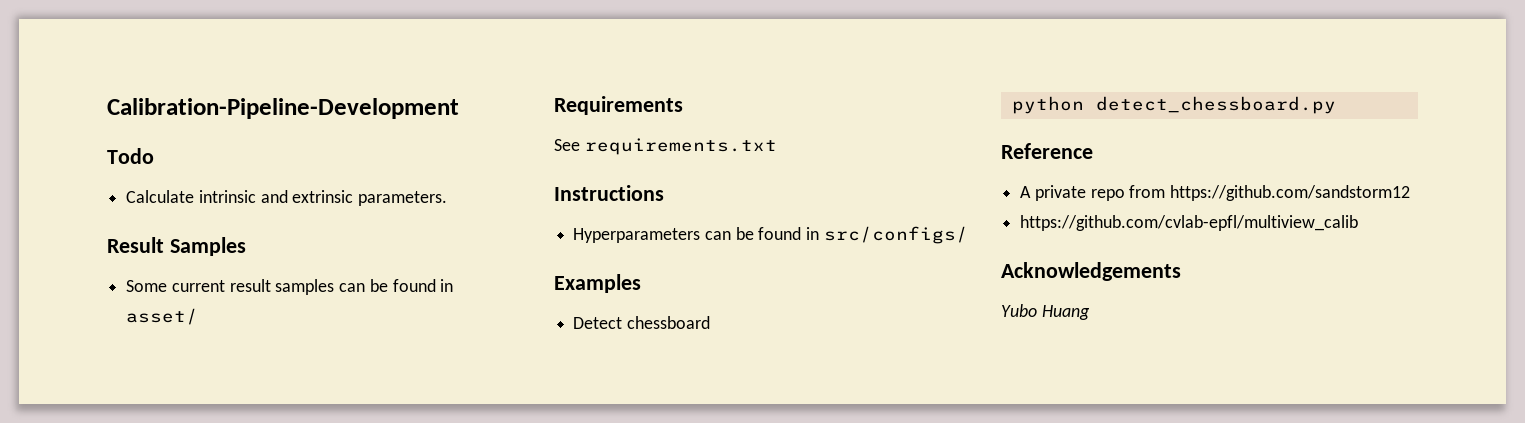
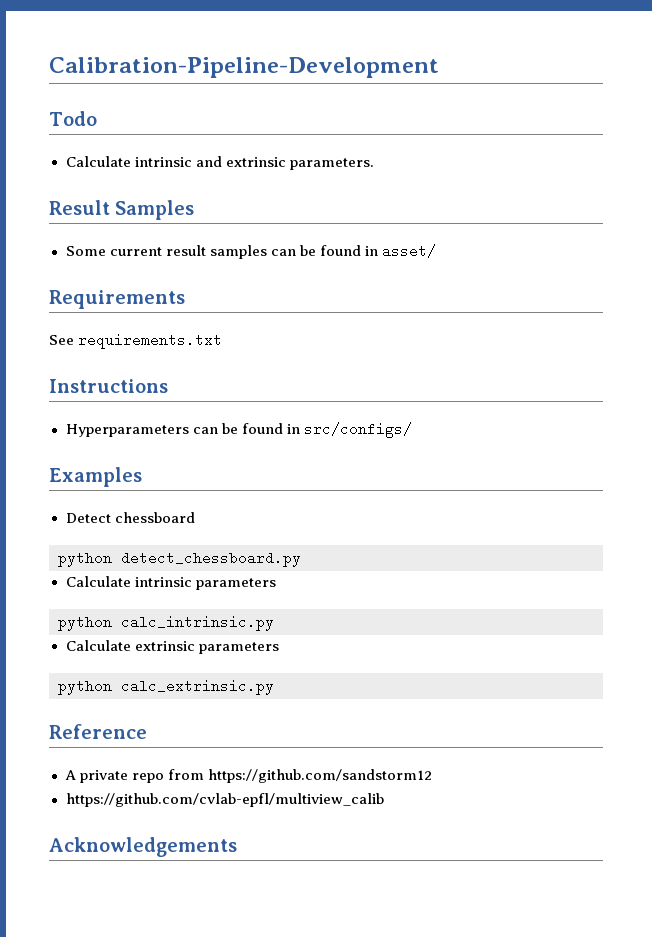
+ Calculate intrinsic parameters
+ python calc_intrinsic.py
+ Calculate extrinsic parameters
+ python calc_extrinsic.py
- Yubo Huang

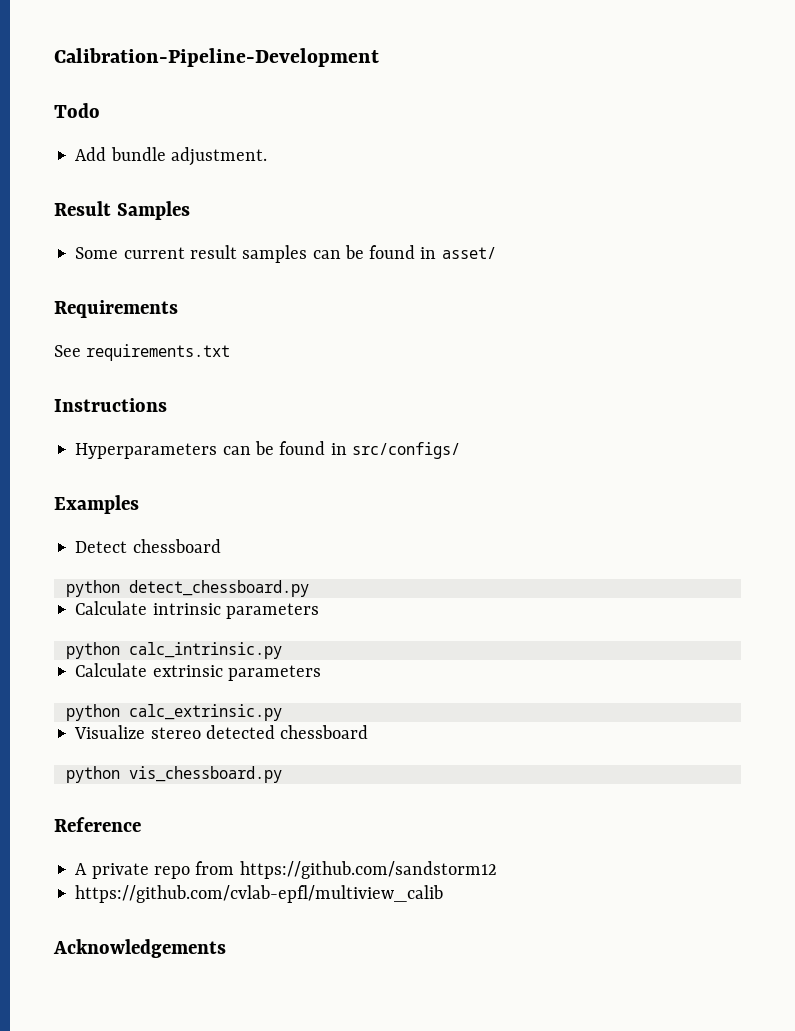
- Calculate intrinsic and extrinsic parameters.
+ Add bundle adjustment.
+ Visualize stereo detected chessboard
+ python vis_chessboard.py

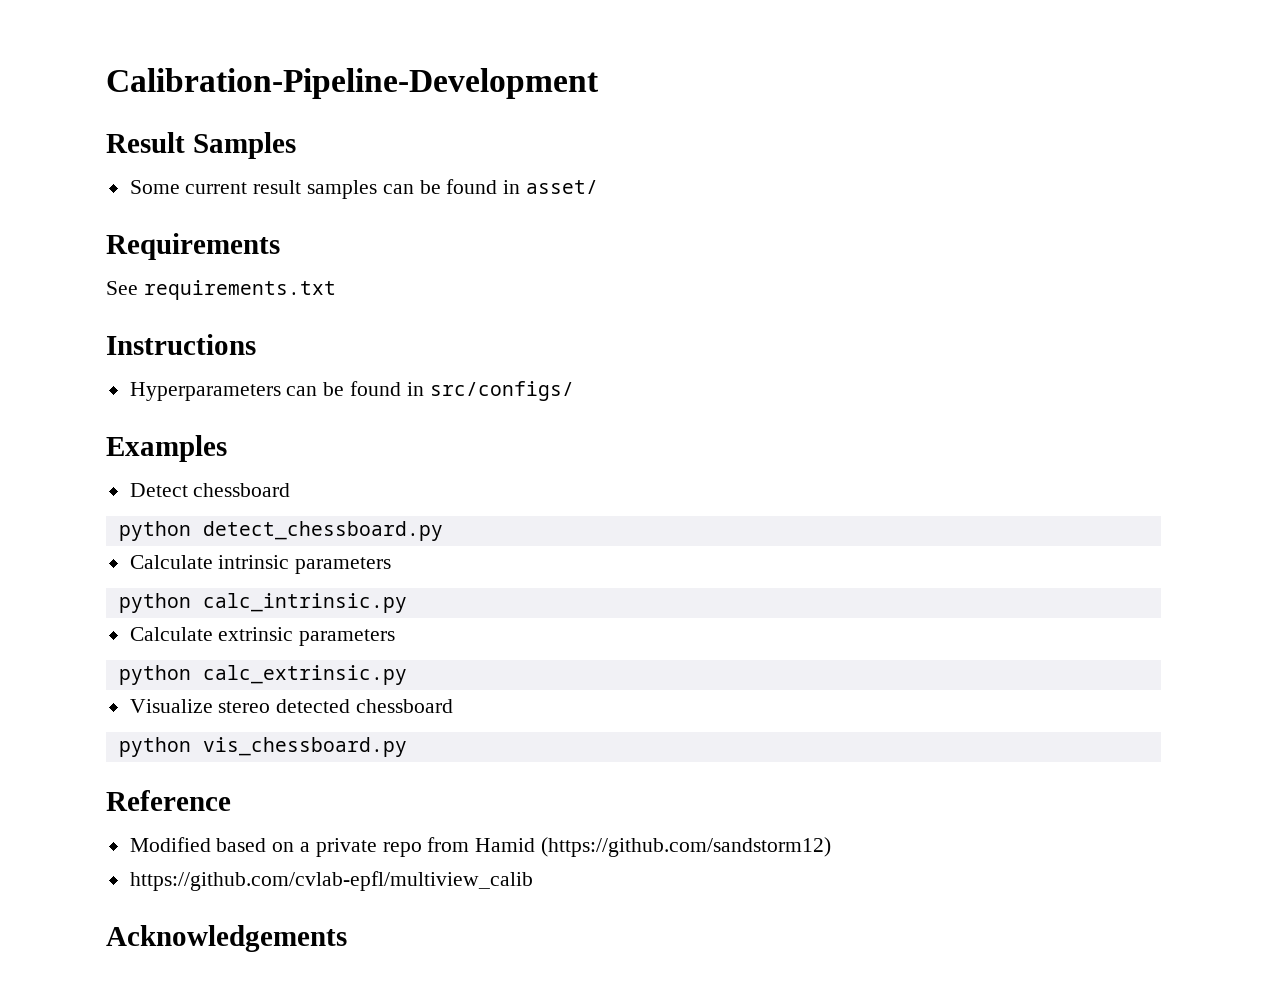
- Todo
- Add bundle adjustment.
- A private repo from https://github.com/sandstorm12
+ Modified based on a private repo from Hamid (https://github.com/sandstorm12)

